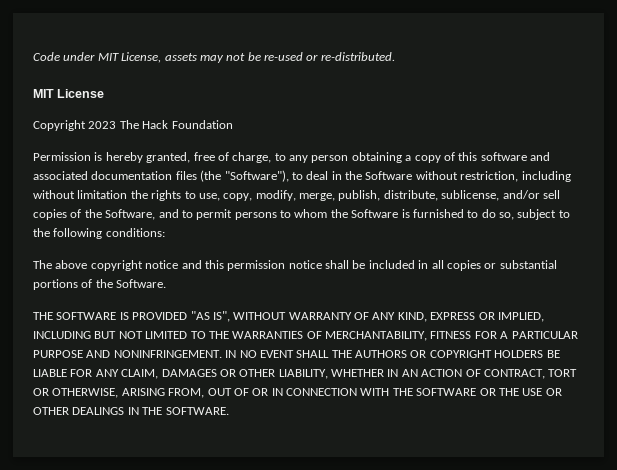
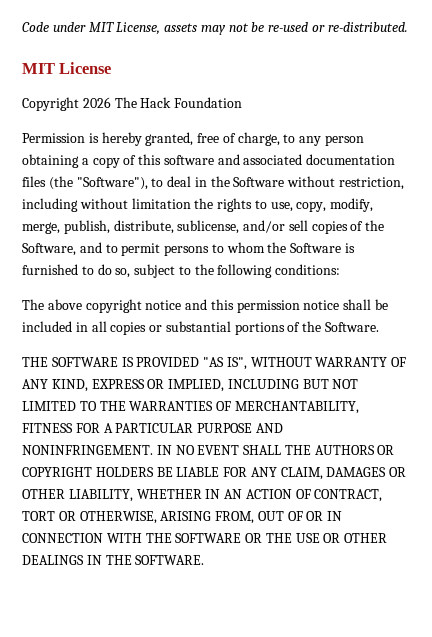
- Copyright 2023 The Hack Foundation
+ Copyright 2026 The Hack Foundation

